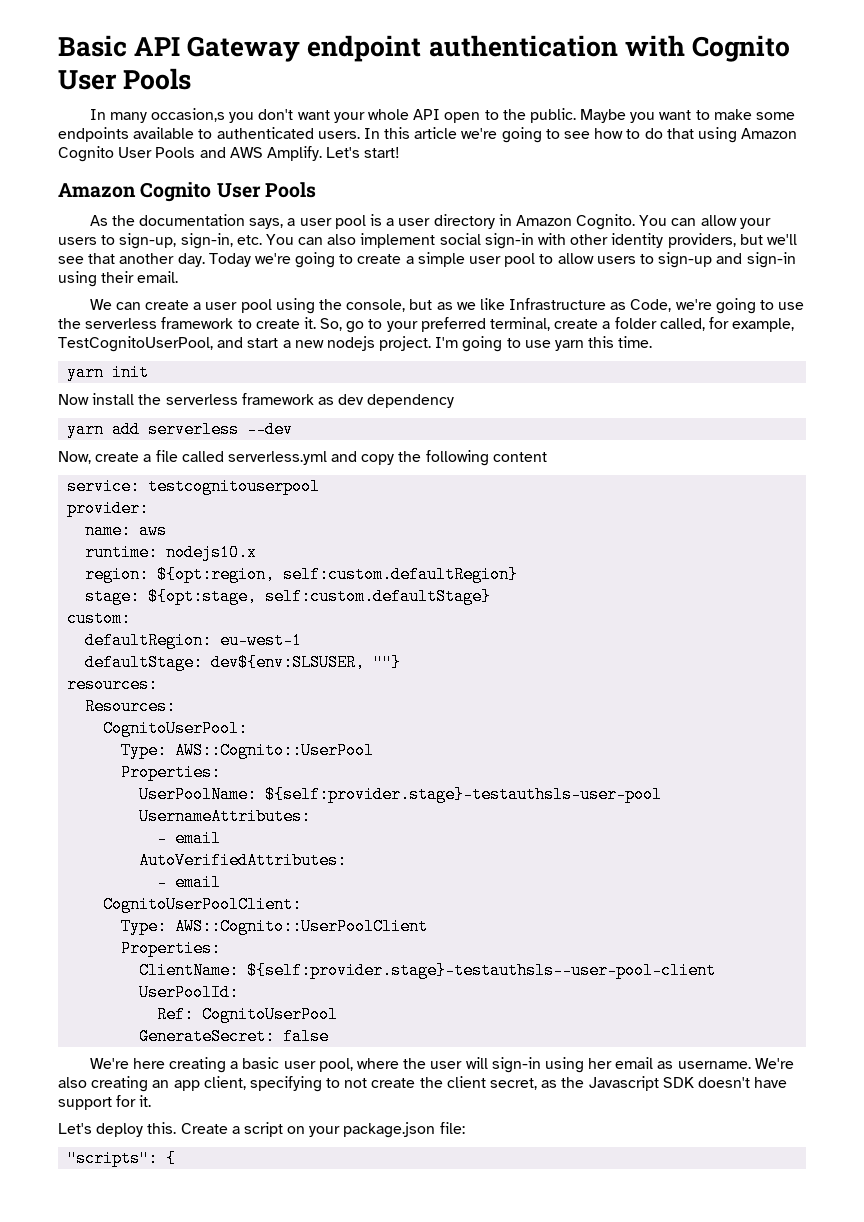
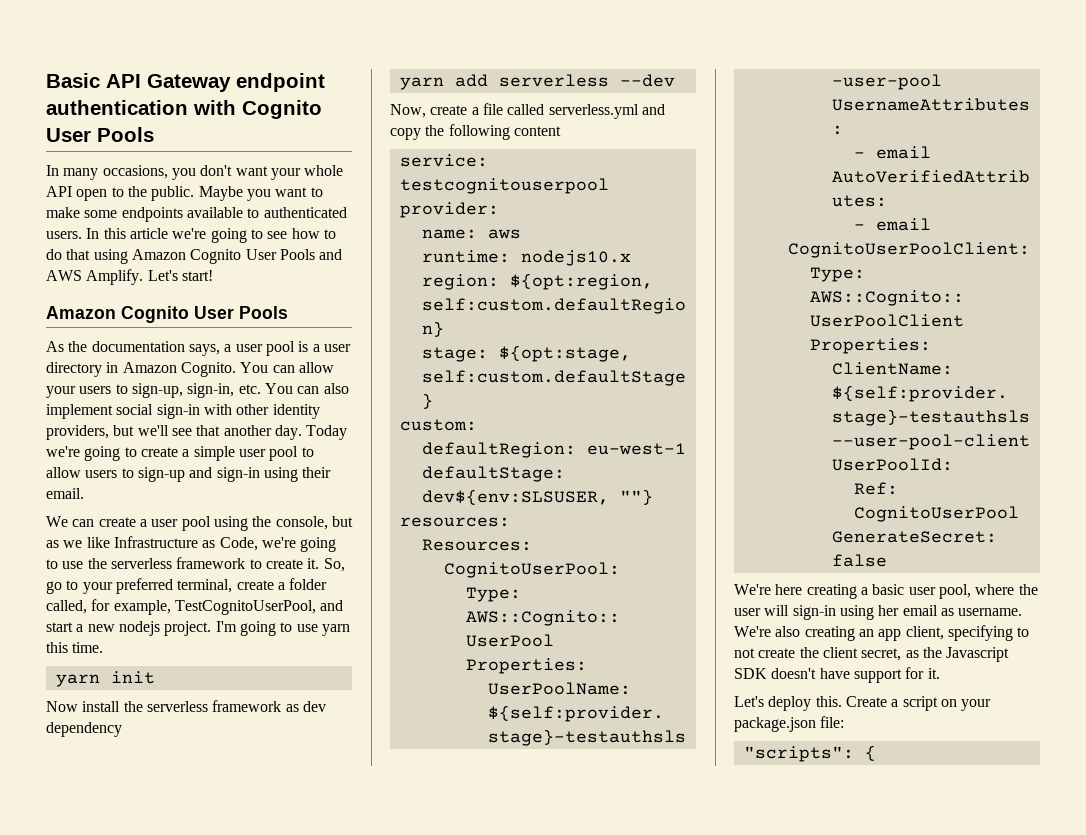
- In many occasion,s you don't want your whole API open to the public.
+ In many occasions, you don't want your whole API open to the public.

